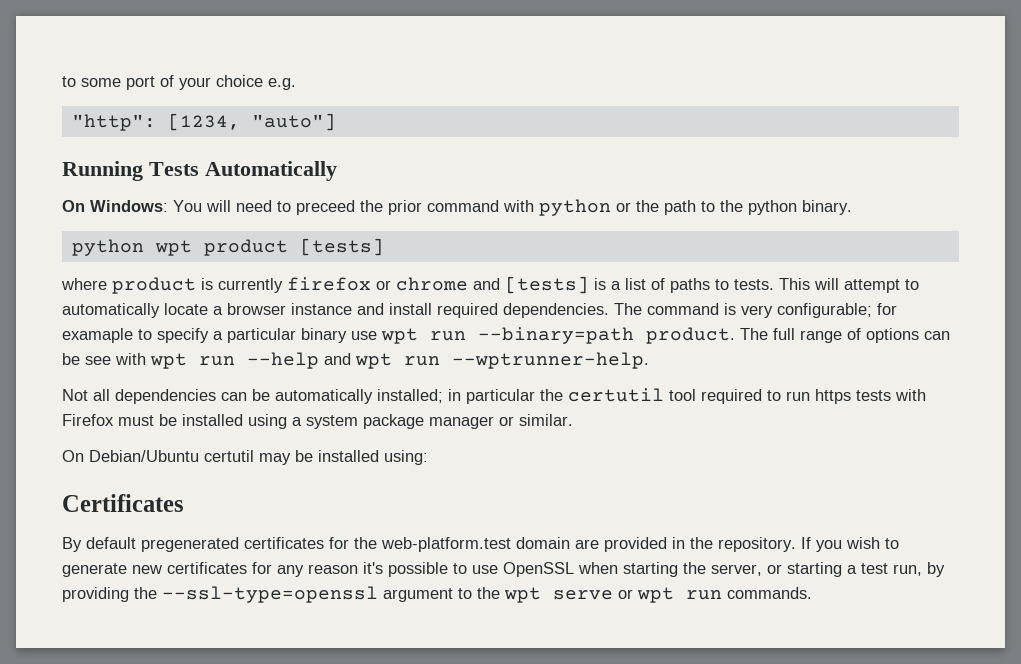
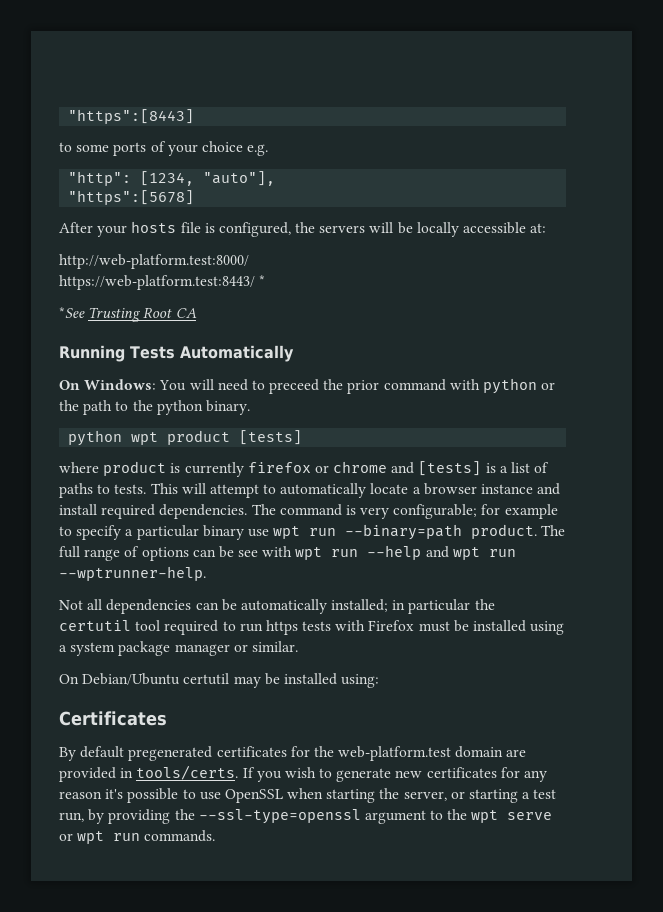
+ "https":[8443]
- to some port of your choice e.g.
+ to some ports of your choice e.g.
- "http": [1234, "auto"]
+ "http": [1234, "auto"],
+ "https":[5678]
+ After your hosts file is configured, the servers will be locally accessible at:
+ http://web-platform.test:8000/
+ https://web-platform.test:8443/ *
+ *See Trusting Root CA
- The command is very configurable; for examaple to specify a particular binary use wpt run --binary=path product.
+ The command is very configurable; for example to specify a particular binary use wpt run --binary=path product.
- By default pregenerated certificates for the web-platform.test domain are provided in the repository.
+ By default pregenerated certificates for the web-platform.test domain are provided in tools/certs.

